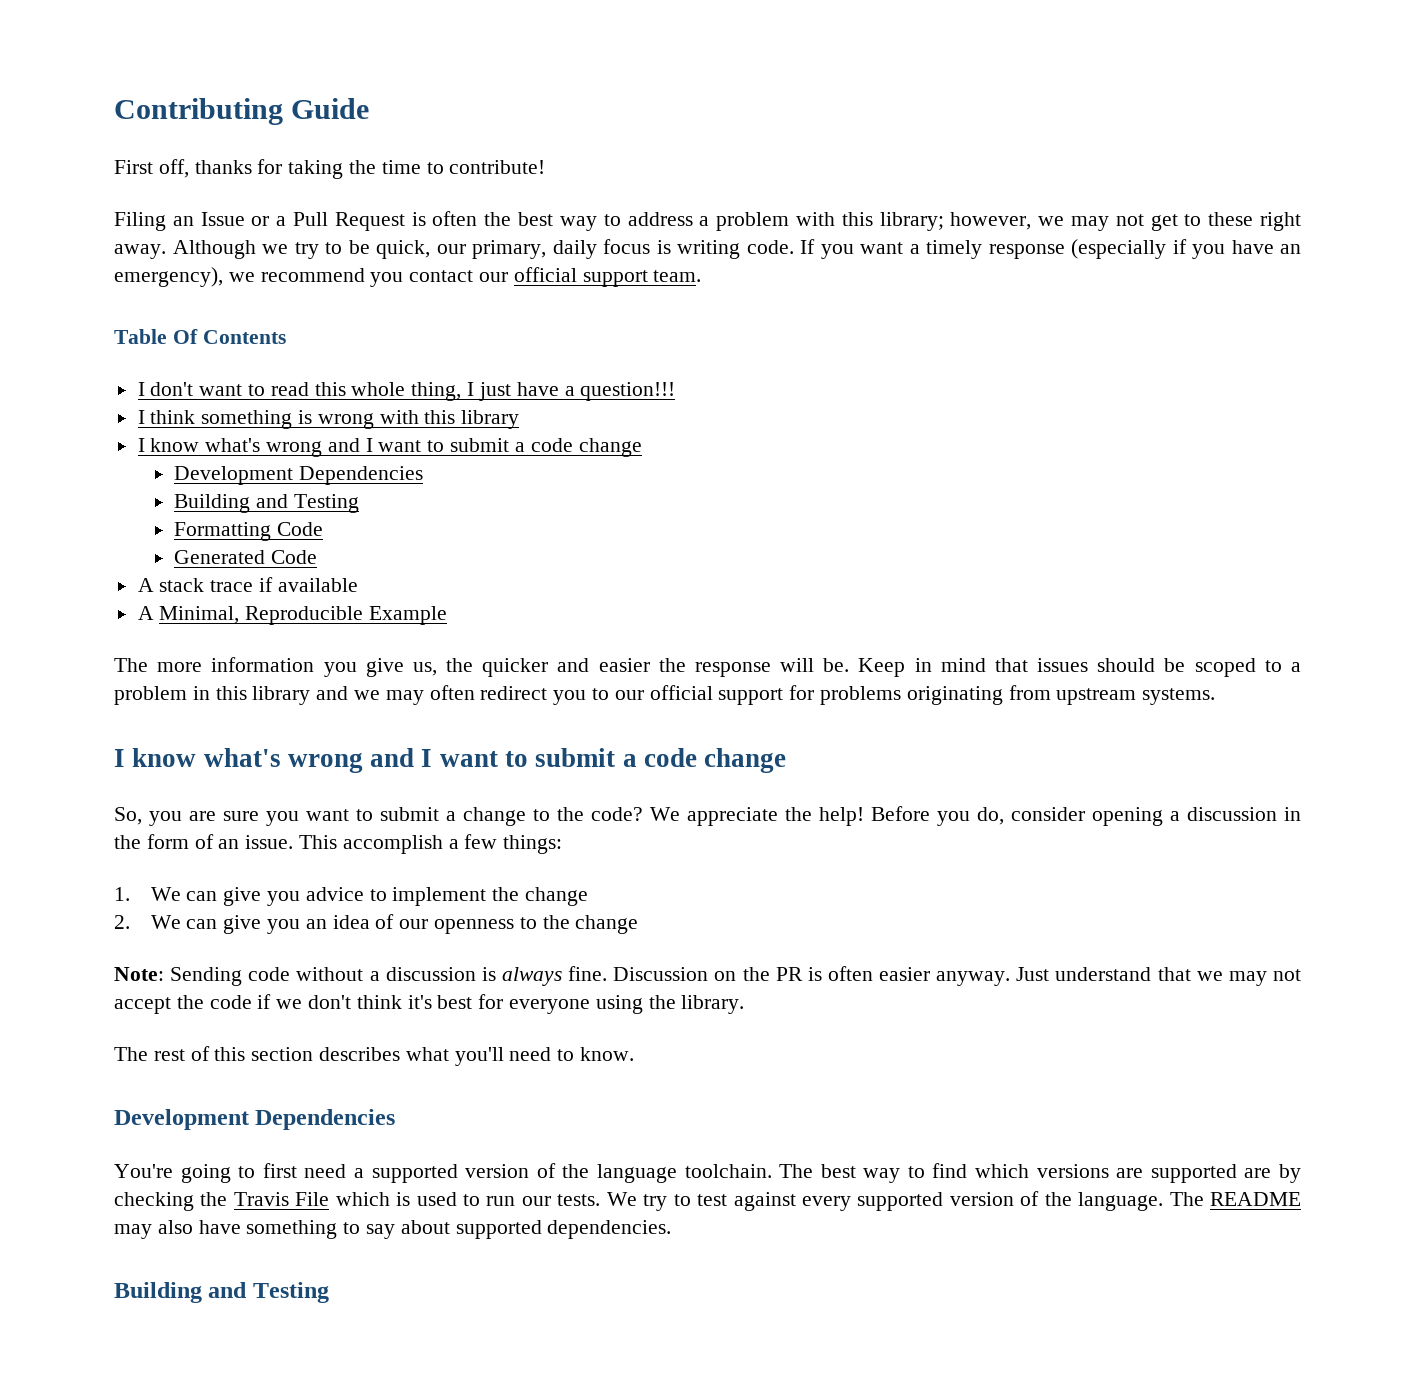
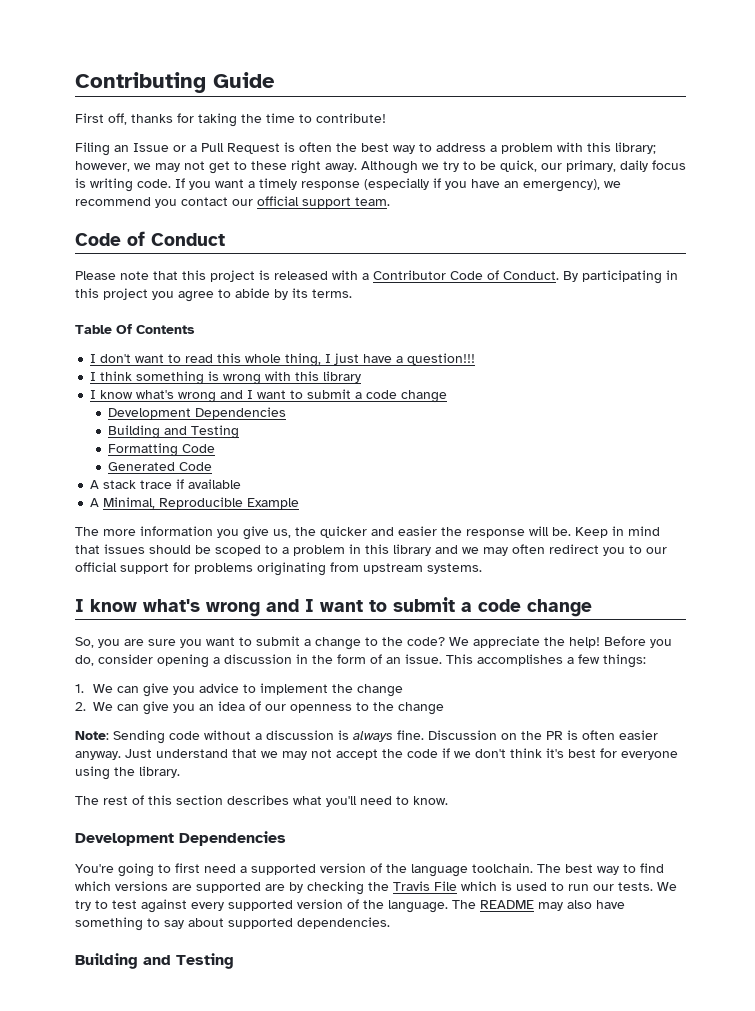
+ Code of Conduct
+ Please note that this project is released with a Contributor Code of Conduct. By participating in this project you agree to abide by its terms.
- This accomplish a few things:
+ This accomplishes a few things:

